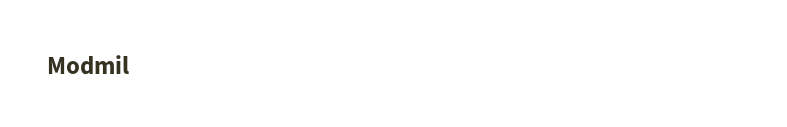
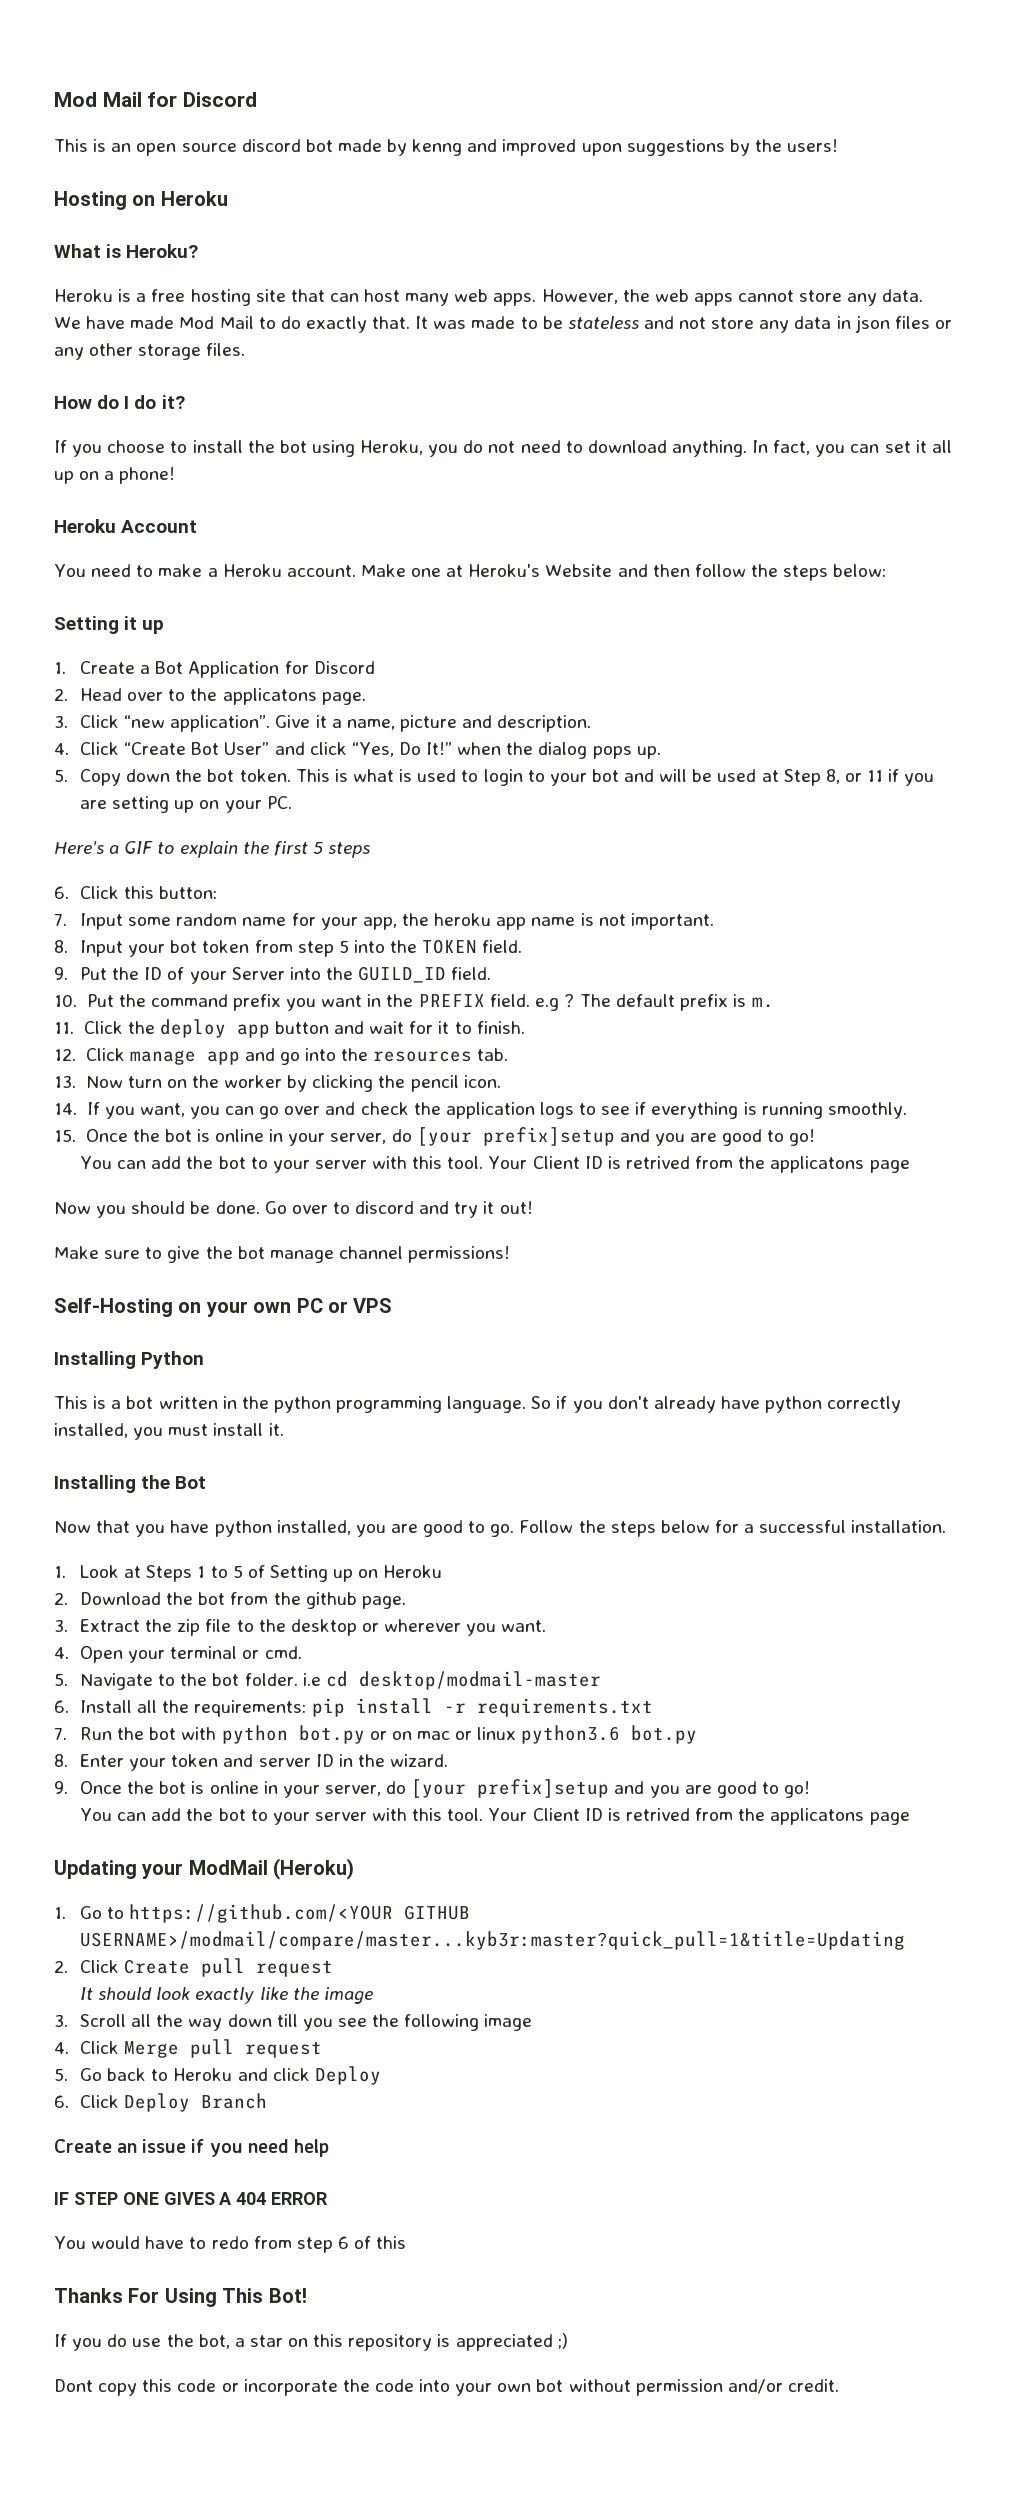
- Modmil
+ Mod Mail for Discord
+ This is an open source discord bot made by kenng and improved upon suggestions by the users!
+ Hosting on Heroku
+ What is Heroku?
+ Heroku is a free hosting site that can host many web apps. However, the web apps cannot store any data.
+ We have made Mod Mail to do exactly that. It was made to be stateless and not store any data in json files or any other storage files.
+ How do I do it?
+ If you choose to install the bot using Heroku, you do not need to download anything. In fact, you can set it all up on a phone!
+ Heroku Account
+ You need to make a Heroku account. Make one at Heroku's Website and then follow the steps below:
+ Setting it up
+ 1. Create a Bot Application for Discord
+ 2. Head over to the applicatons page.
+ 3. Click “new application”. Give it a name, picture and description.
+ 4. Click “Create Bot User” and click “Yes, Do It!” when the dialog pops up.
+ 5. Copy down the bot token. This is what is used to login to your bot and will be used at Step 8, or 11 if you are setting up on your PC.
+ Here's a GIF to explain the first 5 steps
+ 6. Click this button:
+ 7. Input some random name for your app, the heroku app name is not important.
+ 8. Input your bot token from step 5 into the TOKEN field.
+ 9. Put the ID of your Server into the GUILD_ID field.
+ 10. Put the command prefix you want in the PREFIX field. e.g ? The default prefix is m.
+ 11. Click the deploy app button and wait for it to finish.
+ 12. Click manage app and go into the resources tab.
+ 13. Now turn on the worker by clicking the pencil icon.
+ 14. If you want, you can go over and check the application logs to see if everything is running smoothly.
+ 15. Once the bot is online in your server, do [your prefix]setup and you are good to go!
+ You can add the bot to your server with this tool. Your Client ID is retrived from the applicatons page
+ Now you should be done. Go over to discord and try it out!
+ Make sure to give the bot manage channel permissions!
+ Self-Hosting on your own PC or VPS
+ Installing Python
+ This is a bot written in the python programming language. So if you don't already have python correctly installed, you must install it.
+ Installing the Bot
+ Now that you have python installed, you are good to go. Follow the steps below for a successful installation.
+ 1. Look at Steps 1 to 5 of Setting up on Heroku
+ 2. Download the bot from the github page.
+ 3. Extract the zip file to the desktop or wherever you want.
+ 4. Open your terminal or cmd.
+ 5. Navigate to the bot folder. i.e cd desktop/modmail-master
+ 6. Install all the requirements: pip install -r requirements.txt
+ 7. Run the bot with python bot.py or on mac or linux python3.6 bot.py
+ 8. Enter your token and server ID in the wizard.
+ 9. Once the bot is online in your server, do [your prefix]setup and you are good to go!
+ You can add the bot to your server with this tool. Your Client ID is retrived from the applicatons page
+ Updating your ModMail (Heroku)
+ 1. Go to https://github.com/<YOUR GITHUB USERNAME>/modmail/compare/master...kyb3r:master?quick_pull=1&title=Updating
+ 2. Click Create pull request
+ It should look exactly like the image
+ 3. Scroll all the way down till you see the following image
+ 4. Click Merge pull request
+ 5. Go back to Heroku and click Deploy
+ 6. Click Deploy Branch
+ Create an issue if you need help
+ IF STEP ONE GIVES A 404 ERROR
+ You would have to redo from step 6 of this
+ Thanks For Using This Bot!
+ If you do use the bot, a star on this repository is appreciated ;)
+ Dont copy this code or incorporate the code into your own bot without permission and/or credit.

